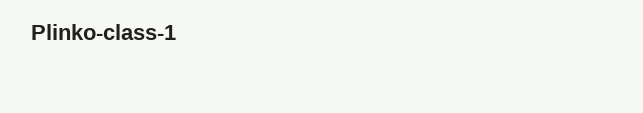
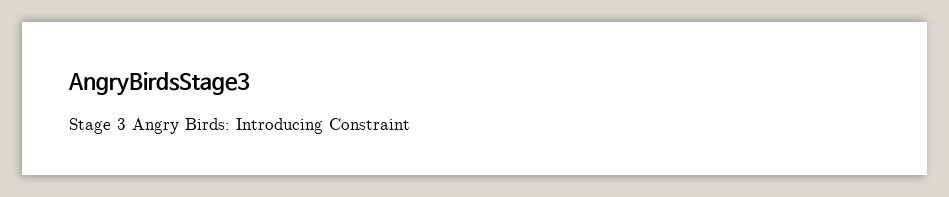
- Plinko-class-1
+ AngryBirdsStage3
+ Stage 3 Angry Birds: Introducing Constraint

